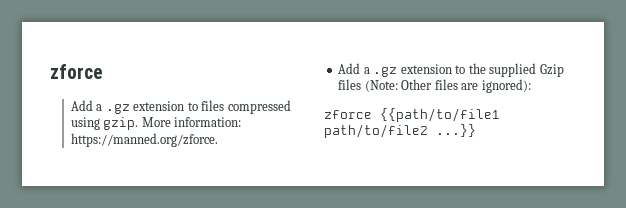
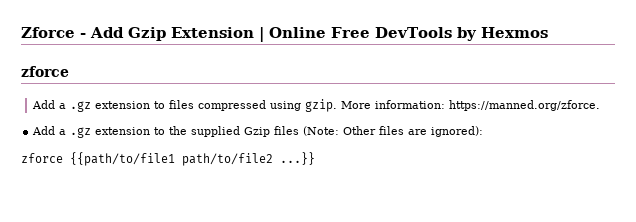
+ Zforce - Add Gzip Extension | Online Free DevTools by Hexmos

